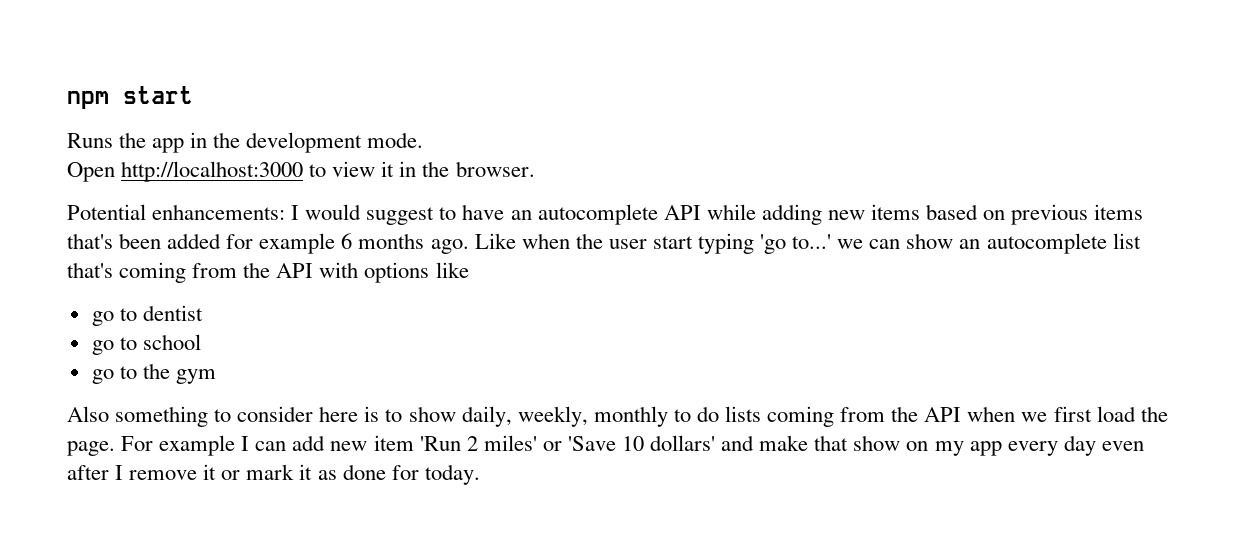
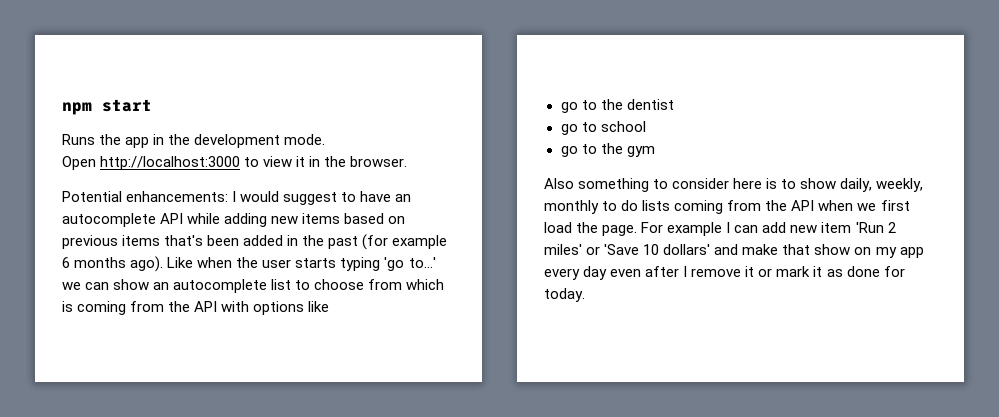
- Potential enhancements: I would suggest to have an autocomplete API while adding new items based on previous items that's been added for example 6 months ago.
+ Potential enhancements: I would suggest to have an autocomplete API while adding new items based on previous items that's been added in the past (for example 6 months ago).
- Like when the user start typing 'go to...' we can show an autocomplete list that's coming from the API with options like
+ Like when the user starts typing 'go to...' we can show an autocomplete list to choose from which is coming from the API with options like
- go to dentist
+ go to the dentist

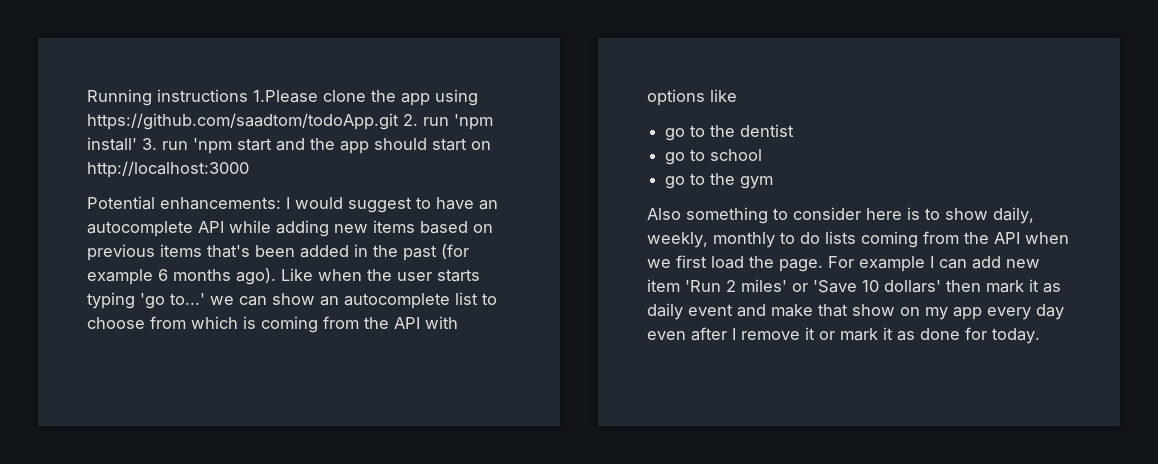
- npm start
- Runs the app in the development mode.
- Open http://localhost:3000 to view it in the browser.
+ Running instructions 1.Please clone the app using https://github.com/saadtom/todoApp.git 2. run 'npm install' 3. run 'npm start and the app should start on http://localhost:3000
- For example I can add new item 'Run 2 miles' or 'Save 10 dollars' and make that show on my app every day even after I remove it or mark it as done for today.
+ For example I can add new item 'Run 2 miles' or 'Save 10 dollars' then mark it as daily event and make that show on my app every day even after I remove it or mark it as done for today.

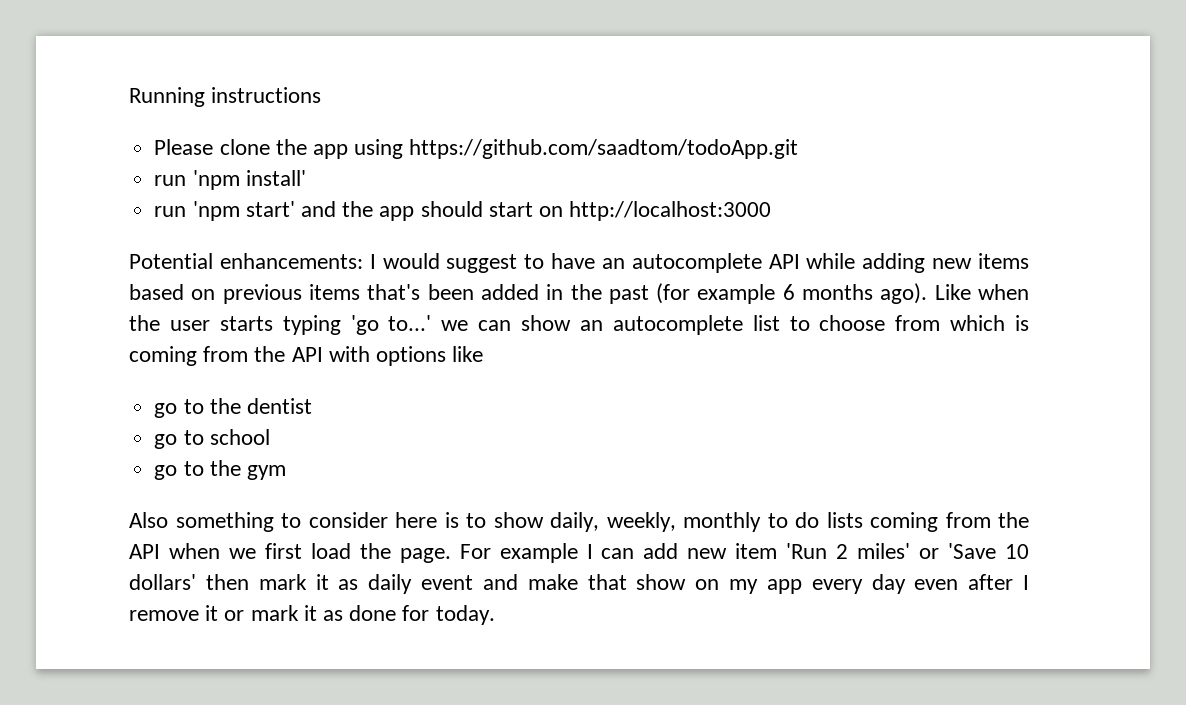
- Running instructions 1.Please clone the app using https://github.com/saadtom/todoApp.git 2. run 'npm install' 3. run 'npm start and the app should start on http://localhost:3000
+ Running instructions
+ Please clone the app using https://github.com/saadtom/todoApp.git
+ run 'npm install'
+ run 'npm start' and the app should start on http://localhost:3000

